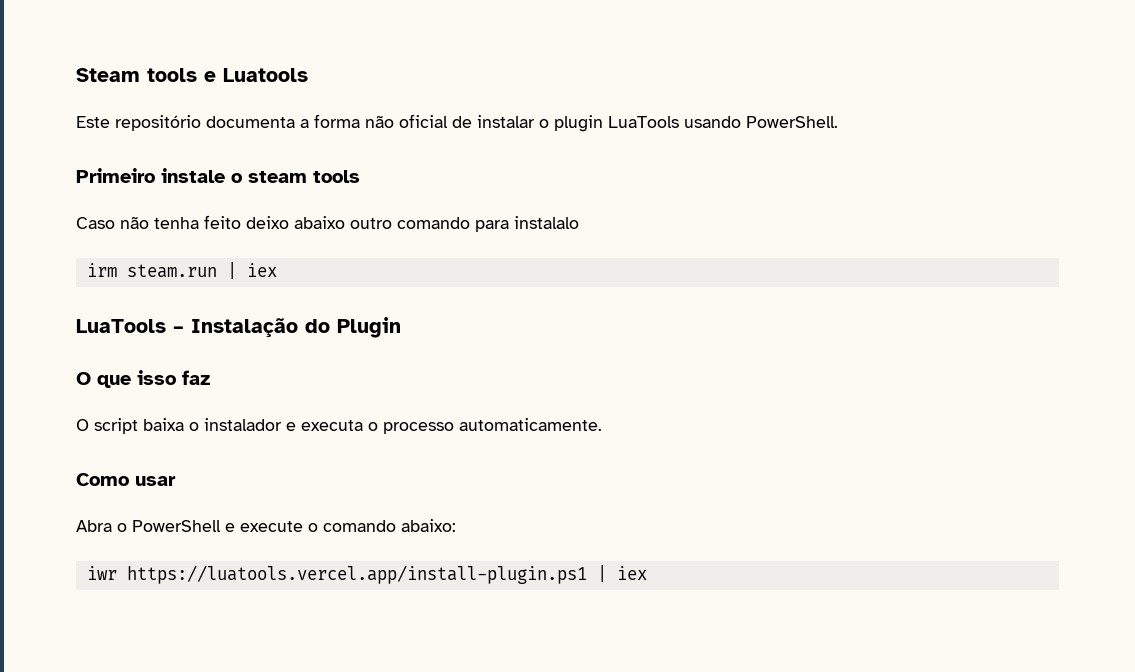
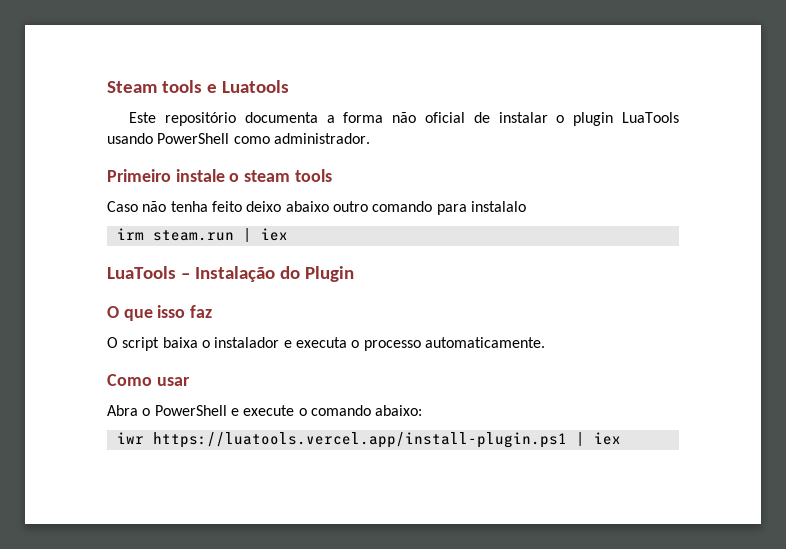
- Este repositório documenta a forma não oficial de instalar o plugin LuaTools usando PowerShell.
+ Este repositório documenta a forma não oficial de instalar o plugin LuaTools usando PowerShell como administrador.

